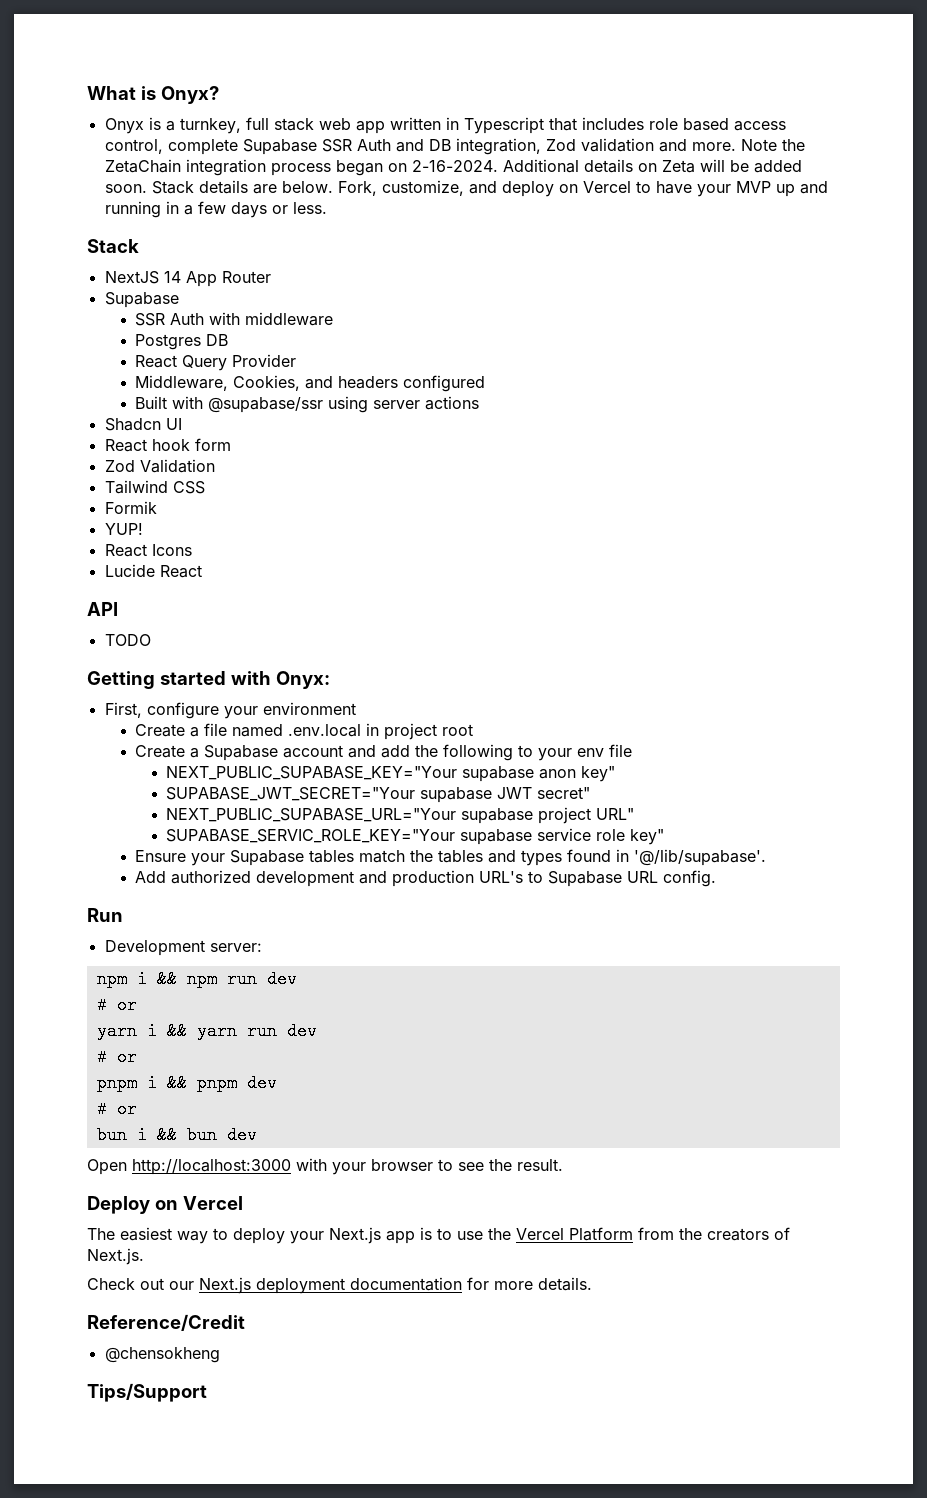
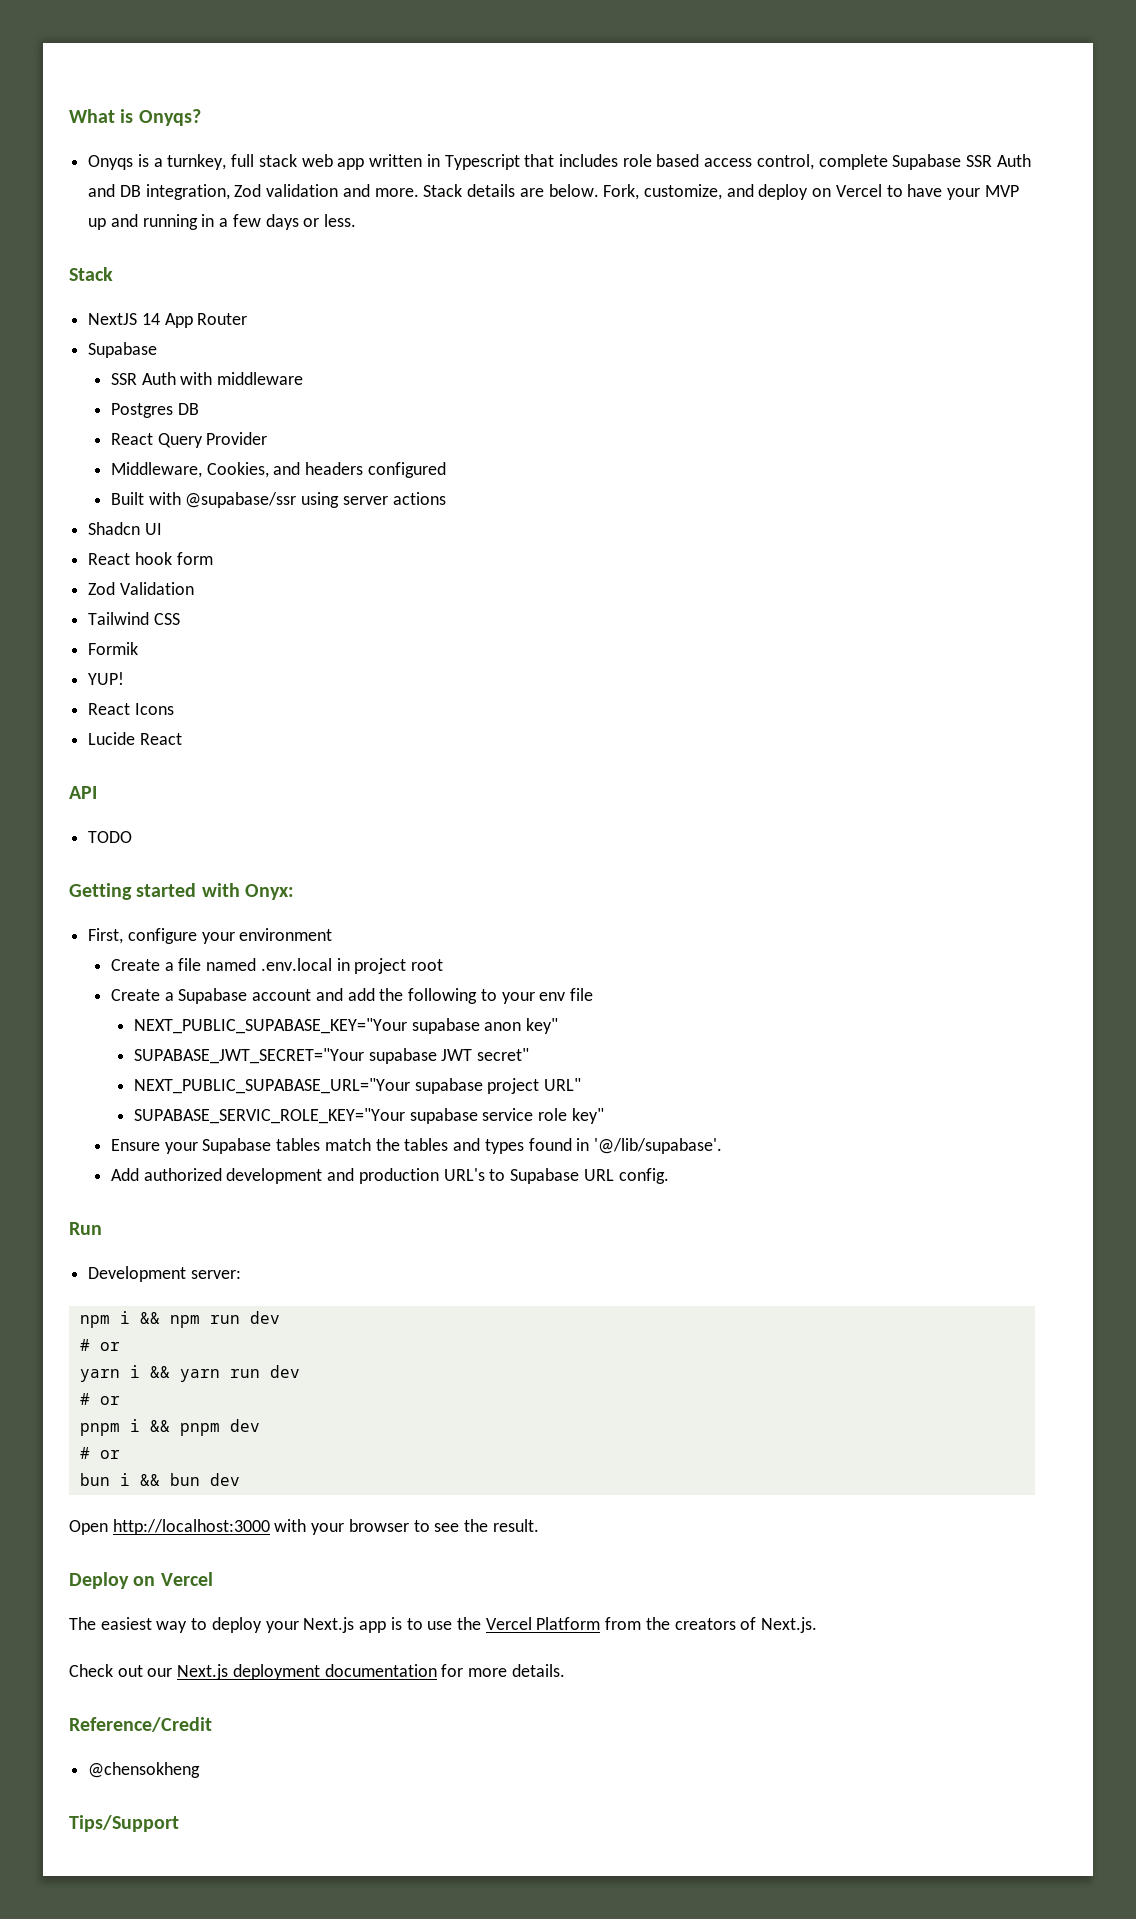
- What is Onyx?
- Onyx is a turnkey, full stack web app written in Typescript that includes role based access control, complete Supabase SSR Auth and DB integration, Zod validation and more.
+ What is Onyqs?
+ Onyqs is a turnkey, full stack web app written in Typescript that includes role based access control, complete Supabase SSR Auth and DB integration, Zod validation and more.
- Note the ZetaChain integration process began on 2-16-2024. Additional details on Zeta will be added soon.

